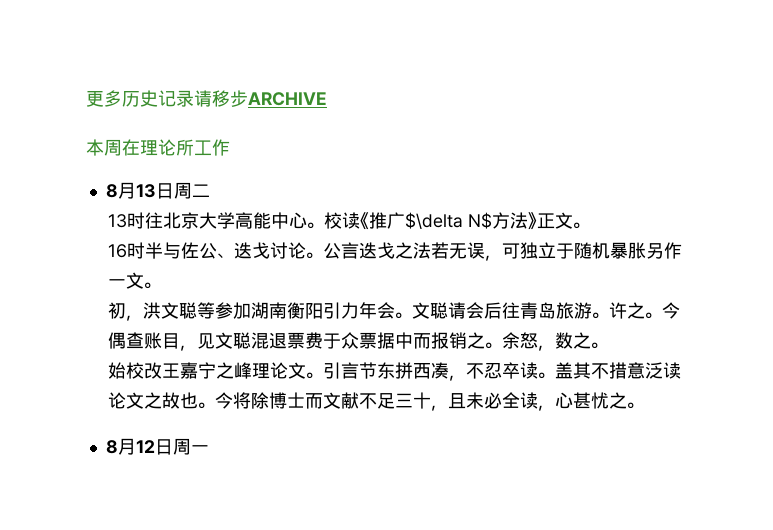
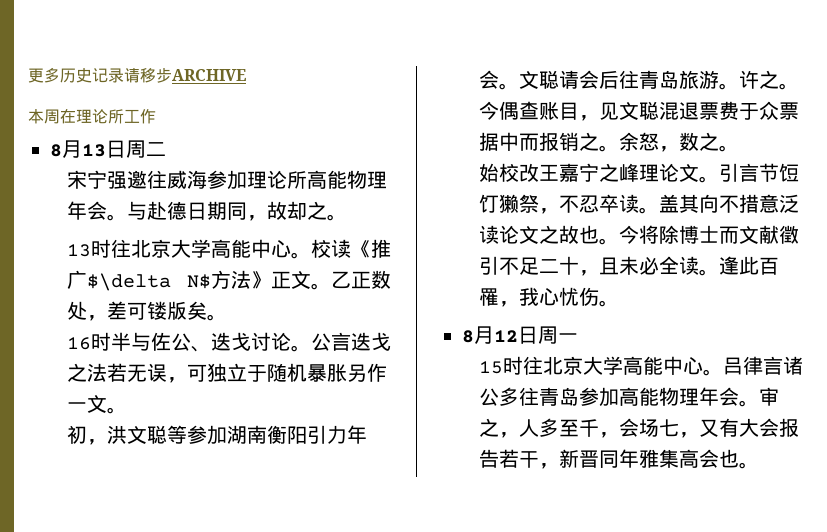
+ 宋宁强邀往威海参加理论所高能物理年会。与赴德日期同，故却之。
+ 乙正数处，差可镂版矣。
- 引言节东拼西凑，不忍卒读。
+ 引言节饾饤獭祭，不忍卒读。
- 盖其不措意泛读论文之故也。
+ 盖其向不措意泛读论文之故也。
- 今将除博士而文献不足三十，且未必全读，心甚忧之。
+ 今将除博士而文献徵引不足二十，且未必全读。逢此百罹，我心忧伤。
+ 15时往北京大学高能中心。吕律言诸公多往青岛参加高能物理年会。审之，人多至千，会场七，又有大会报告若干，新晋同年雅集高会也。

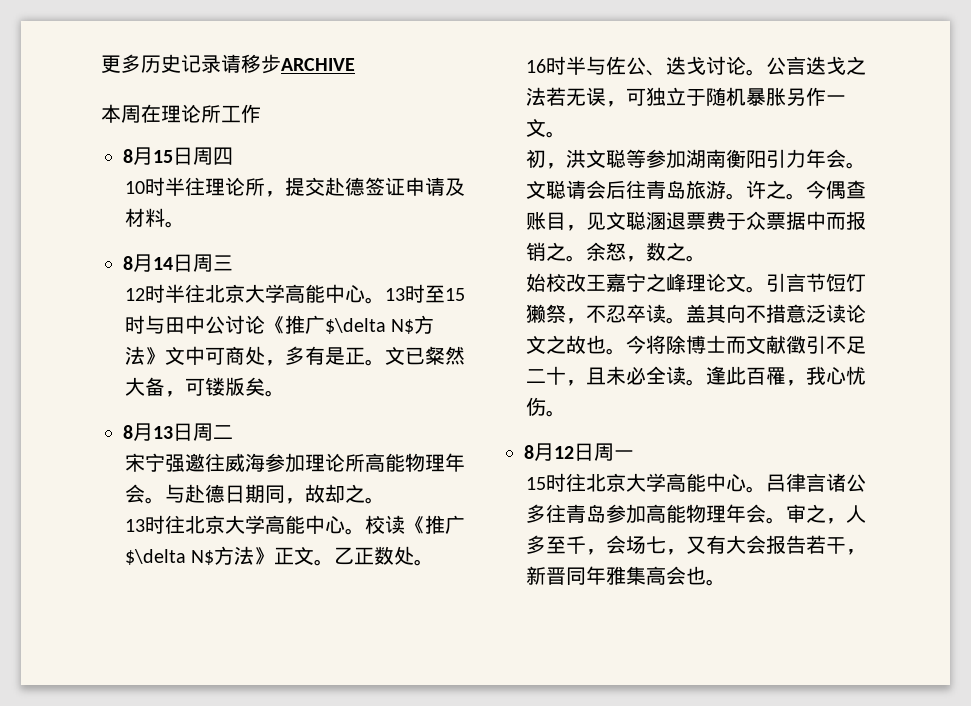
+ 8月15日周四
+ 10时半往理论所，提交赴德签证申请及材料。
+ 8月14日周三
+ 12时半往北京大学高能中心。13时至15时与田中公讨论《推广$\delta N$方法》文中可商处，多有是正。文已粲然大备，可镂版矣。
- 乙正数处，差可镂版矣。
+ 乙正数处。
- 今偶查账目，见文聪混退票费于众票据中而报销之。
+ 今偶查账目，见文聪溷退票费于众票据中而报销之。

